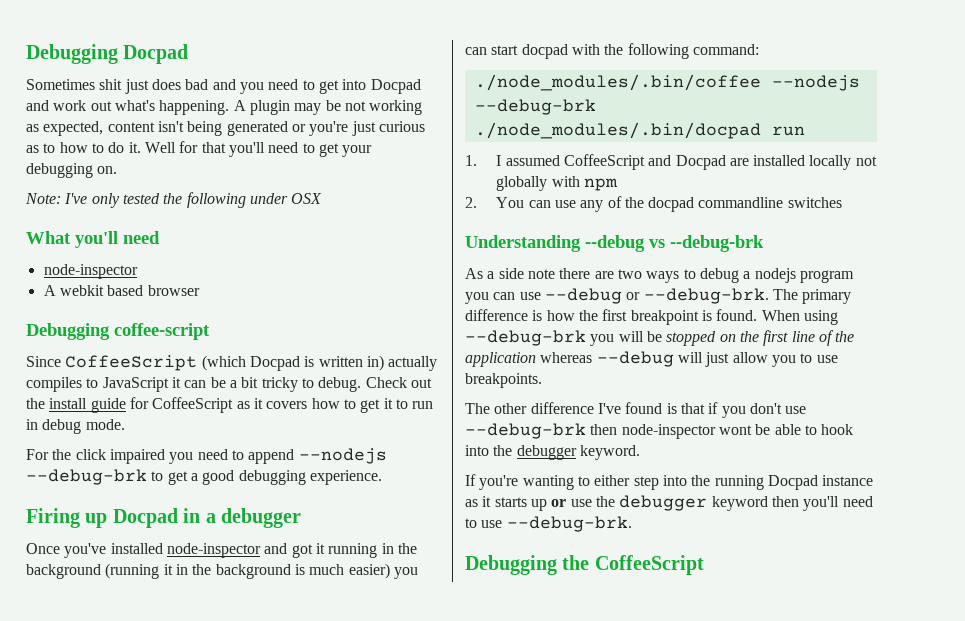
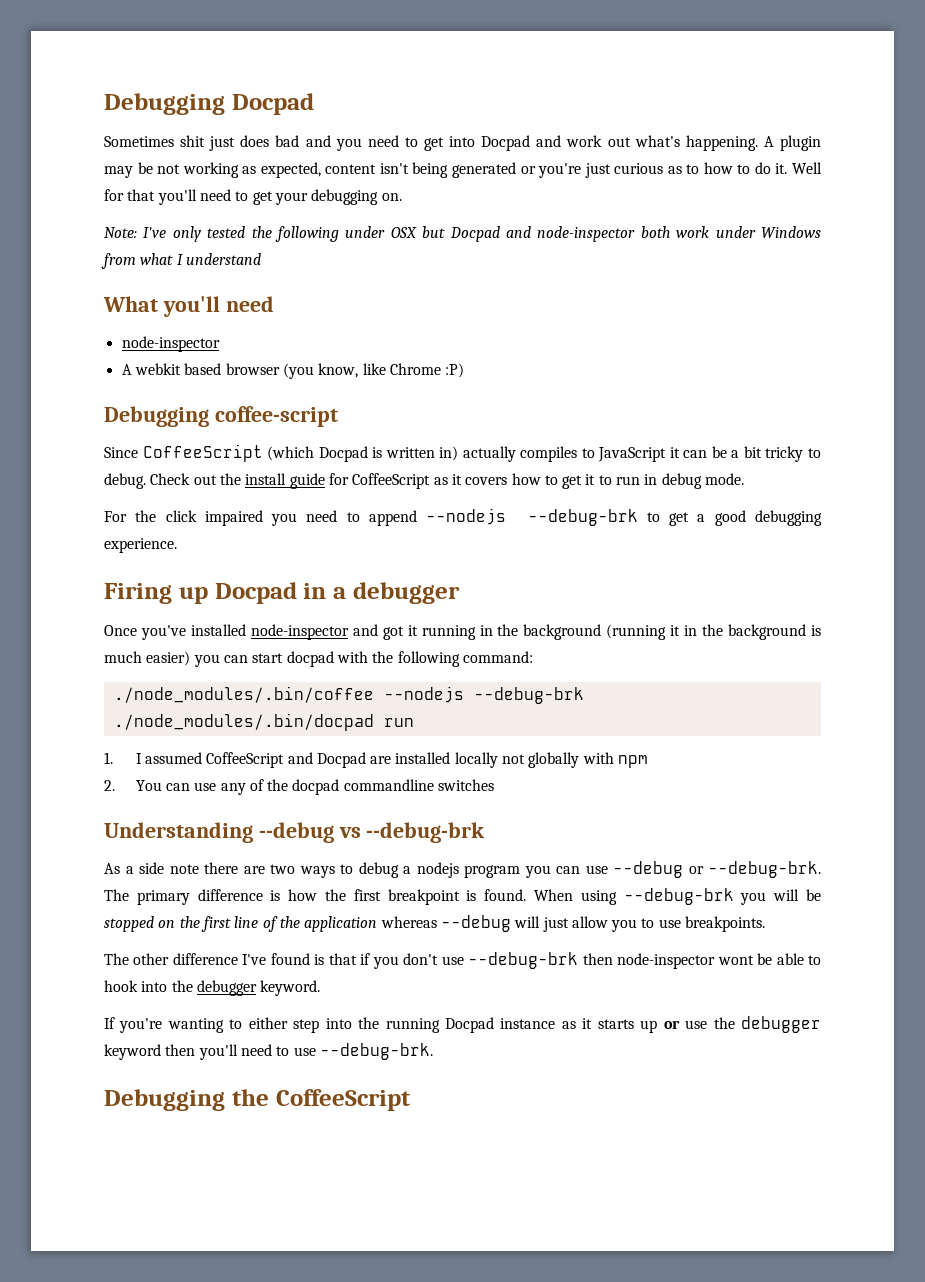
- Note: I've only tested the following under OSX
+ Note: I've only tested the following under OSX but Docpad and node-inspector both work under Windows from what I understand
- A webkit based browser
+ A webkit based browser (you know, like Chrome :P)

